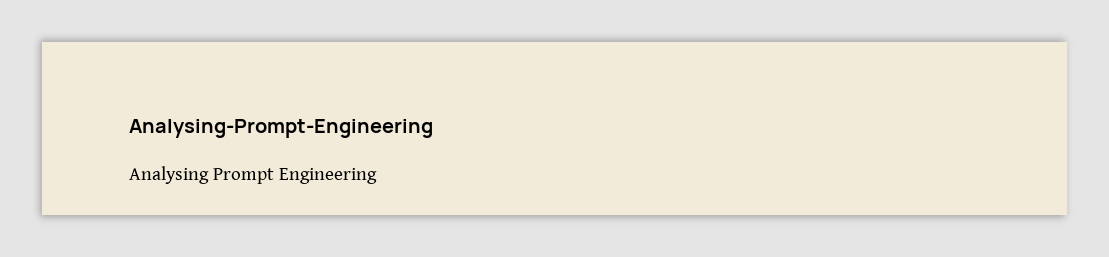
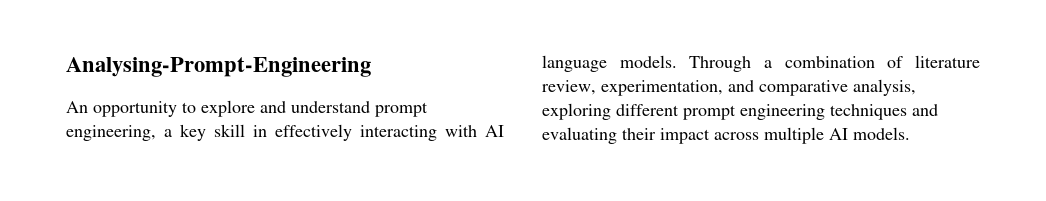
- Analysing Prompt Engineering
+ An opportunity to explore and understand prompt engineering, a key skill in effectively interacting with AI language models. Through a combination of literature review, experimentation, and comparative analysis, exploring different prompt engineering techniques and evaluating their impact across multiple AI models.

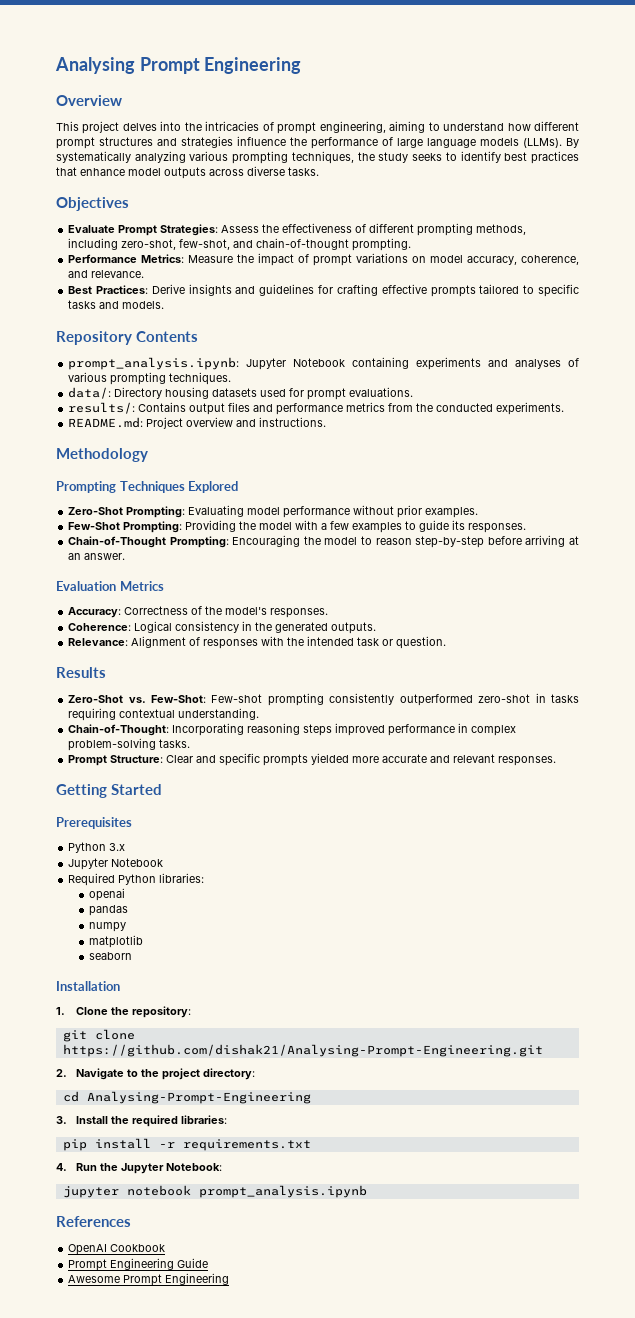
- Analysing-Prompt-Engineering
- An opportunity to explore and understand prompt engineering, a key skill in effectively interacting with AI language models. Through a combination of literature review, experimentation, and comparative analysis, exploring different prompt engineering techniques and evaluating their impact across multiple AI models.
+ Analysing Prompt Engineering
+ Overview
+ This project delves into the intricacies of prompt engineering, aiming to understand how different prompt structures and strategies influence the performance of large language models (LLMs). By systematically analyzing various prompting techniques, the study seeks to identify best practices that enhance model outputs across diverse tasks.
+ Objectives
+ Evaluate Prompt Strategies: Assess the effectiveness of different prompting methods, including zero-shot, few-shot, and chain-of-thought prompting.
+ Performance Metrics: Measure the impact of prompt variations on model accuracy, coherence, and relevance.
+ Best Practices: Derive insights and guidelines for crafting effective prompts tailored to specific tasks and models.
+ Repository Contents
+ prompt_analysis.ipynb: Jupyter Notebook containing experiments and analyses of various prompting techniques.
+ data/: Directory housing datasets used for prompt evaluations.
+ results/: Contains output files and performance metrics from the conducted experiments.
+ README.md: Project overview and instructions.
+ Methodology
+ Prompting Techniques Explored
+ Zero-Shot Prompting: Evaluating model performance without prior examples.
+ Few-Shot Prompting: Providing the model with a few examples to guide its responses.
+ Chain-of-Thought Prompting: Encouraging the model to reason step-by-step before arriving at an answer.
+ Evaluation Metrics
+ Accuracy: Correctness of the model's responses.
+ Coherence: Logical consistency in the generated outputs.
+ Relevance: Alignment of responses with the intended task or question.
+ Results
+ Zero-Shot vs. Few-Shot: Few-shot prompting consistently outperformed zero-shot in tasks requiring contextual understanding.
+ Chain-of-Thought: Incorporating reasoning steps improved performance in complex problem-solving tasks.
+ Prompt Structure: Clear and specific prompts yielded more accurate and relevant responses.
+ Getting Started
+ Prerequisites
+ Python 3.x
+ Jupyter Notebook
+ Required Python libraries:
+ openai
+ pandas
+ numpy
+ matplotlib
+ seaborn
+ Installation
+ 1. Clone the repository:
+ git clone https://github.com/dishak21/Analysing-Prompt-Engineering.git
+ 2. Navigate to the project directory:
+ cd Analysing-Prompt-Engineering
+ 3. Install the required libraries:
+ pip install -r requirements.txt
+ 4. Run the Jupyter Notebook:
+ jupyter notebook prompt_analysis.ipynb
+ References
+ OpenAI Cookbook
+ Prompt Engineering Guide
+ Awesome Prompt Engineering

